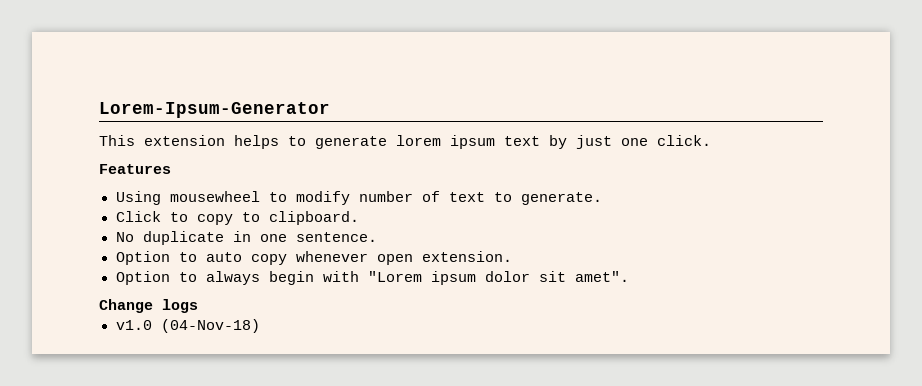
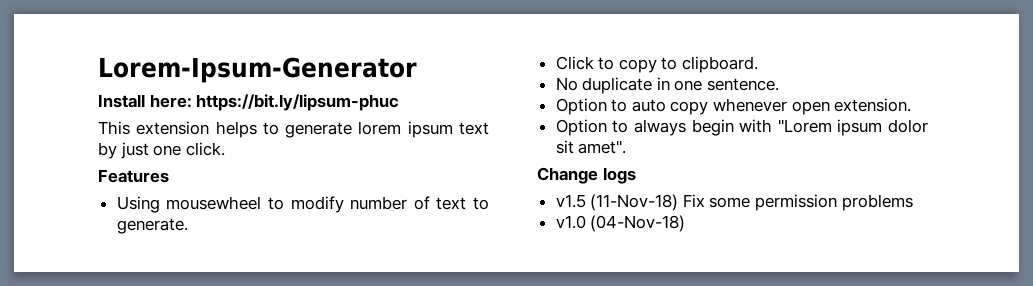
+ Install here: https://bit.ly/lipsum-phuc
+ v1.5 (11-Nov-18) Fix some permission problems

